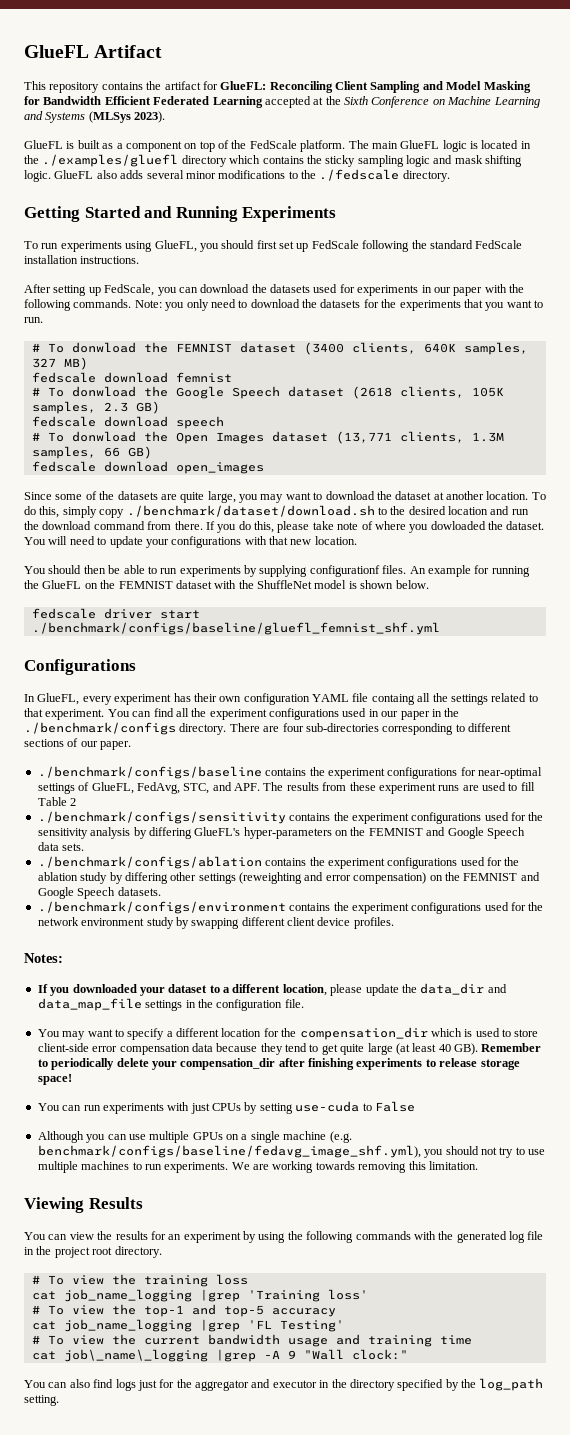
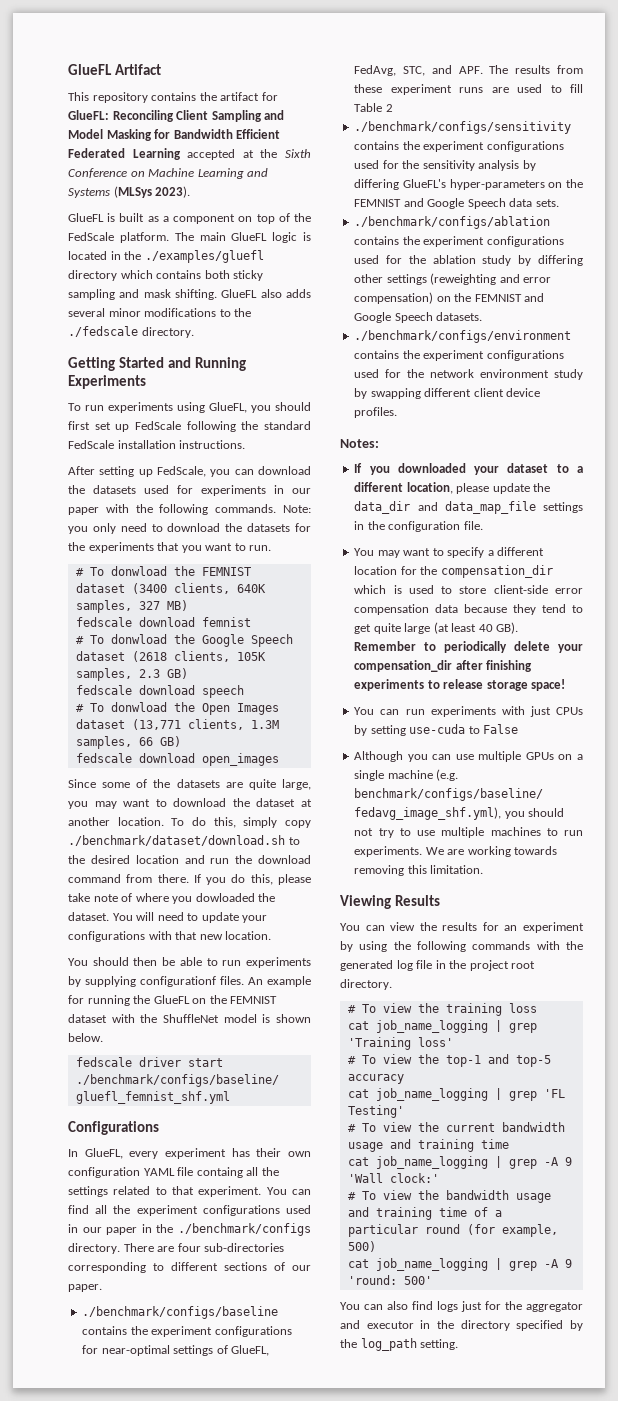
- The main GlueFL logic is located in the ./examples/gluefl directory which contains the sticky sampling logic and mask shifting logic.
+ The main GlueFL logic is located in the ./examples/gluefl directory which contains both sticky sampling and mask shifting.
- cat job_name_logging |grep 'Training loss'
+ cat job_name_logging | grep 'Training loss'
- cat job_name_logging |grep 'FL Testing'
+ cat job_name_logging | grep 'FL Testing'
- cat job\_name\_logging |grep -A 9 "Wall clock:"
+ cat job_name_logging | grep -A 9 'Wall clock:'
+ # To view the bandwidth usage and training time of a particular round (for example, 500)
+ cat job_name_logging | grep -A 9 'round: 500'

